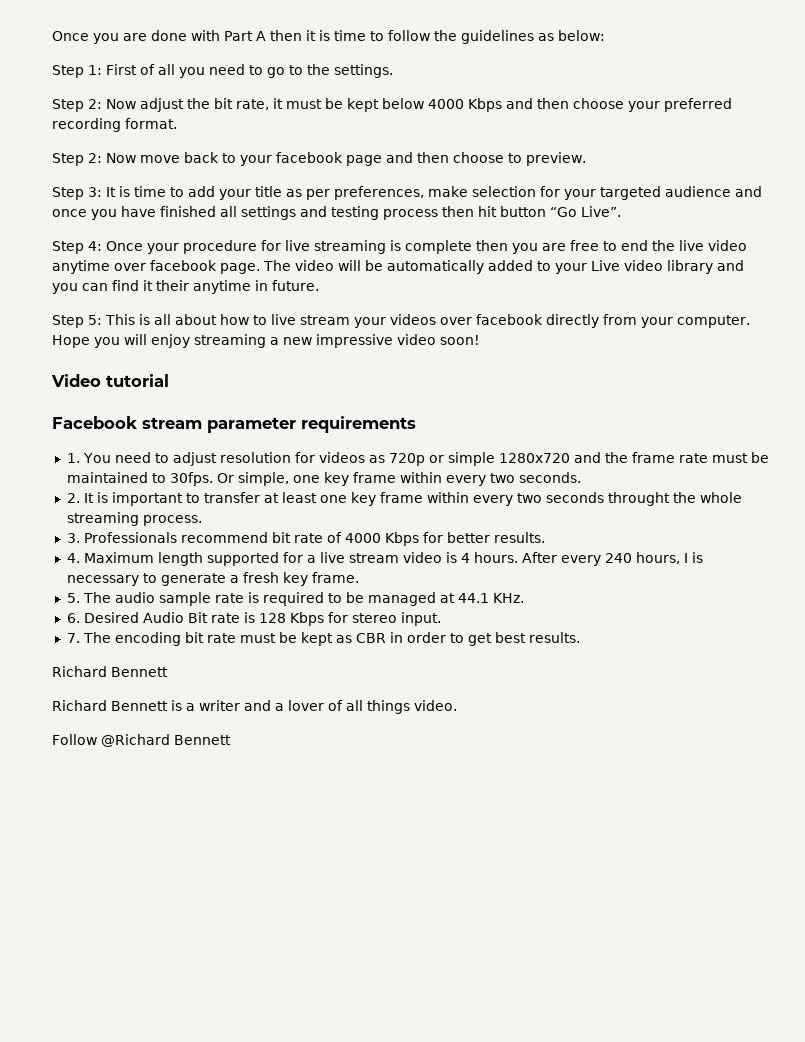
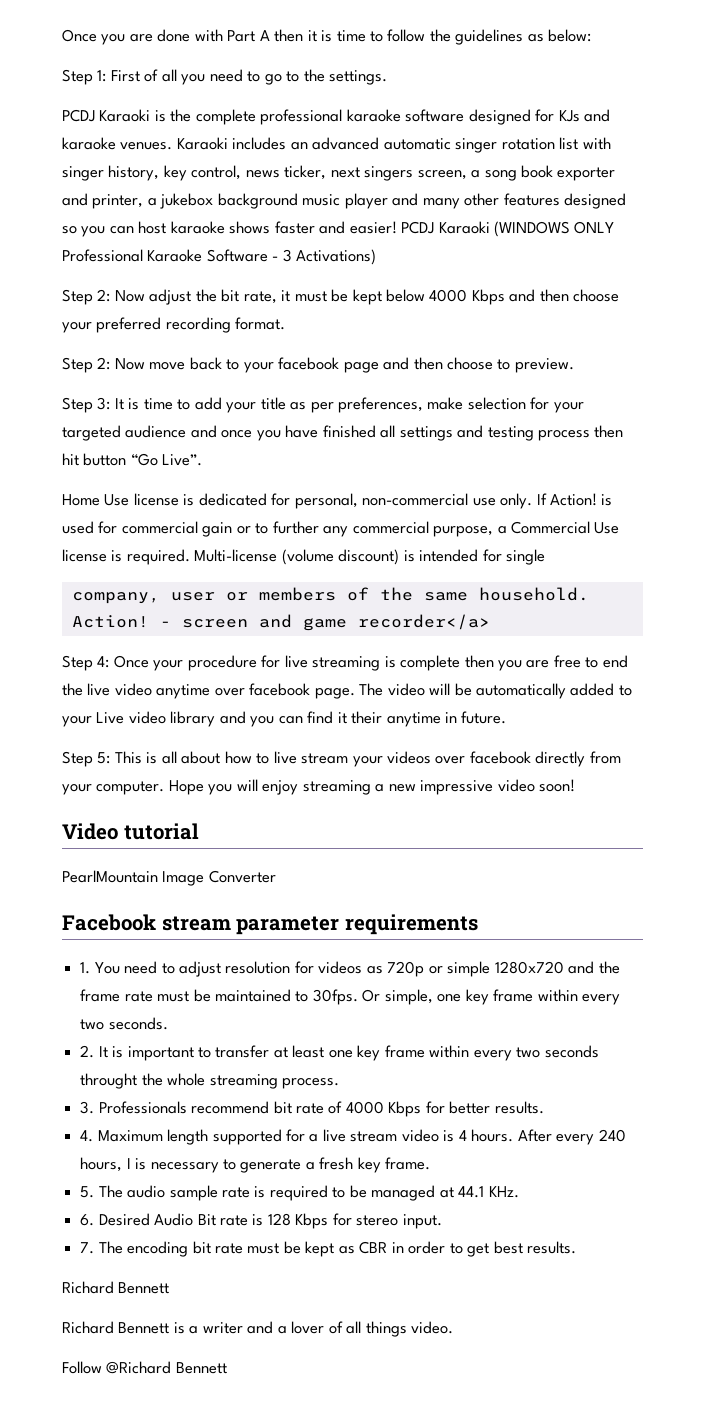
+ PCDJ Karaoki is the complete professional karaoke software designed for KJs and karaoke venues. Karaoki includes an advanced automatic singer rotation list with singer history, key control, news ticker, next singers screen, a song book exporter and printer, a jukebox background music player and many other features designed so you can host karaoke shows faster and easier! PCDJ Karaoki (WINDOWS ONLY Professional Karaoke Software - 3 Activations)
+ Home Use license is dedicated for personal, non-commercial use only. If Action! is used for commercial gain or to further any commercial purpose, a Commercial Use license is required. Multi-license (volume discount) is intended for single
+ company, user or members of the same household. Action! - screen and game recorder</a>
+ PearlMountain Image Converter

